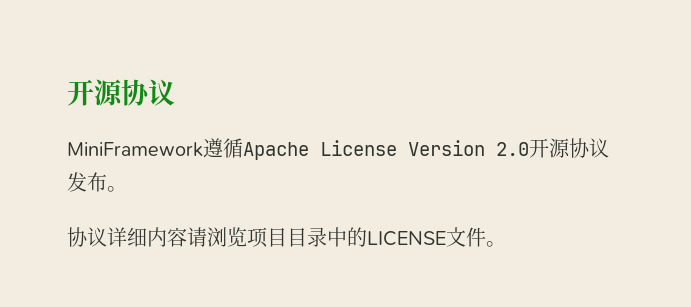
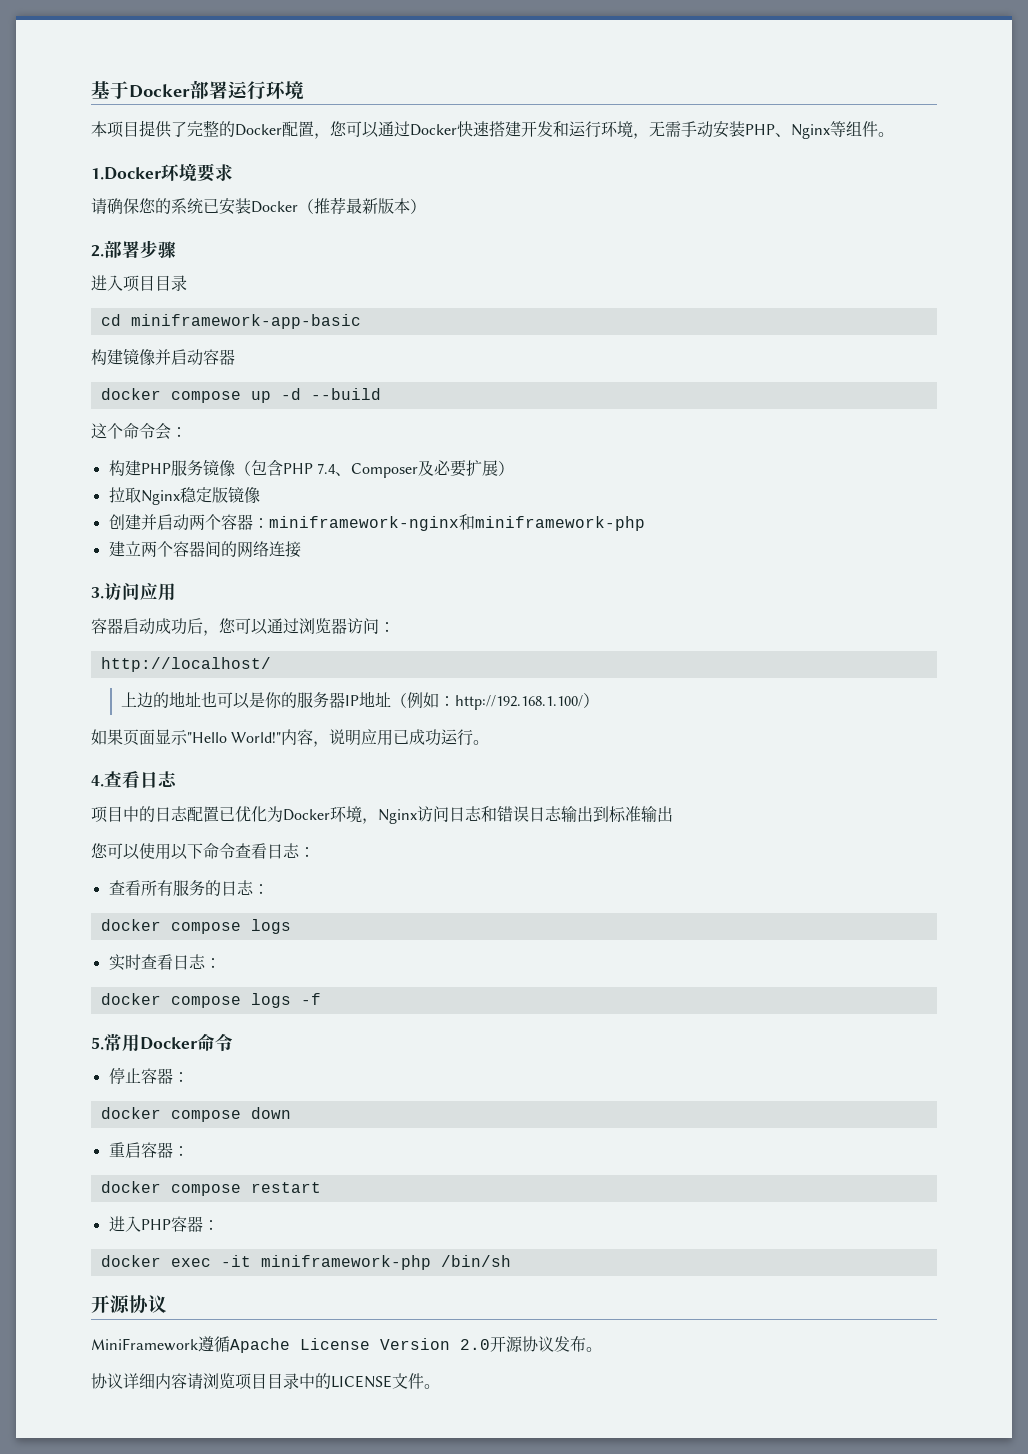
+ 基于Docker部署运行环境
+ 本项目提供了完整的Docker配置，您可以通过Docker快速搭建开发和运行环境，无需手动安装PHP、Nginx等组件。
+ 1.Docker环境要求
+ 请确保您的系统已安装Docker（推荐最新版本）
+ 2.部署步骤
+ 进入项目目录
+ cd miniframework-app-basic
+ 构建镜像并启动容器
+ docker compose up -d --build
+ 这个命令会：
+ 构建PHP服务镜像（包含PHP 7.4、Composer及必要扩展）
+ 拉取Nginx稳定版镜像
+ 创建并启动两个容器：miniframework-nginx和miniframework-php
+ 建立两个容器间的网络连接
+ 3.访问应用
+ 容器启动成功后，您可以通过浏览器访问：
+ http://localhost/
+ 上边的地址也可以是你的服务器IP地址（例如：http://192.168.1.100/）
+ 如果页面显示"Hello World!"内容，说明应用已成功运行。
+ 4.查看日志
+ 项目中的日志配置已优化为Docker环境，Nginx访问日志和错误日志输出到标准输出
+ 您可以使用以下命令查看日志：
+ 查看所有服务的日志：
+ docker compose logs
+ 实时查看日志：
+ docker compose logs -f
+ 5.常用Docker命令
+ 停止容器：
+ docker compose down
+ 重启容器：
+ docker compose restart
+ 进入PHP容器：
+ docker exec -it miniframework-php /bin/sh

